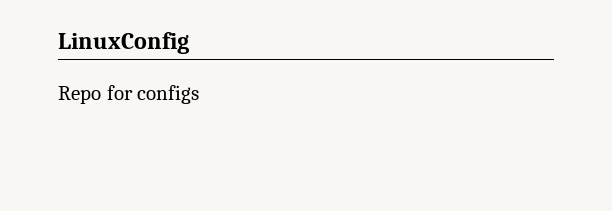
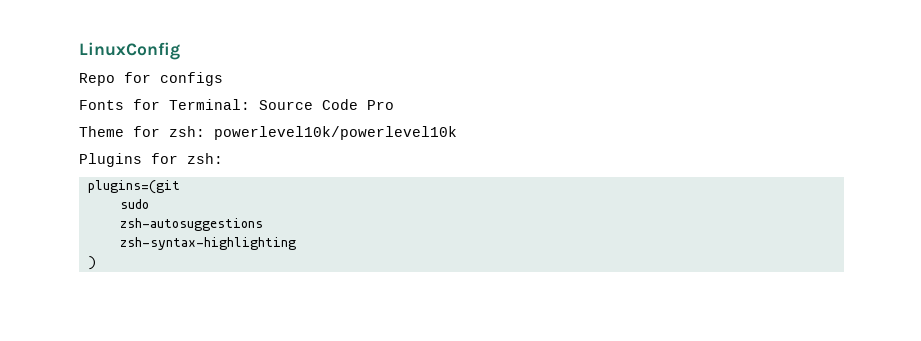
+ Fonts for Terminal: Source Code Pro
+ Theme for zsh: powerlevel10k/powerlevel10k
+ Plugins for zsh:
+ plugins=(git
+ sudo
+ zsh-autosuggestions
+ zsh-syntax-highlighting
+ )

